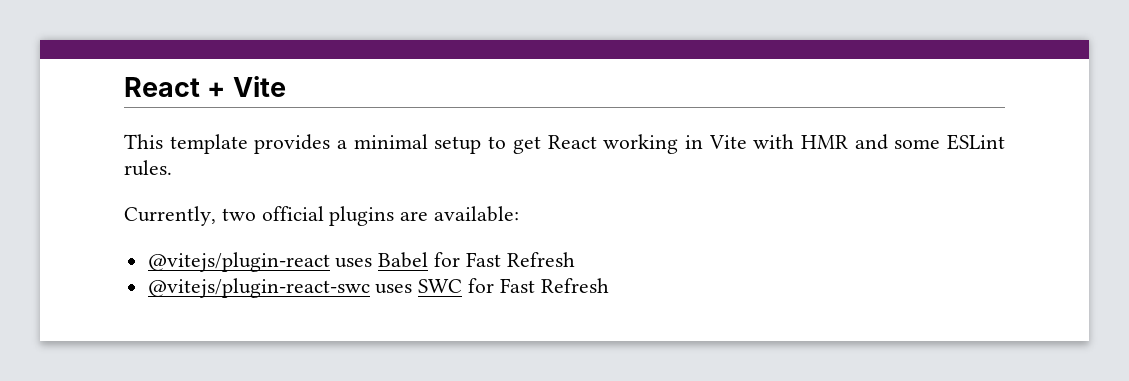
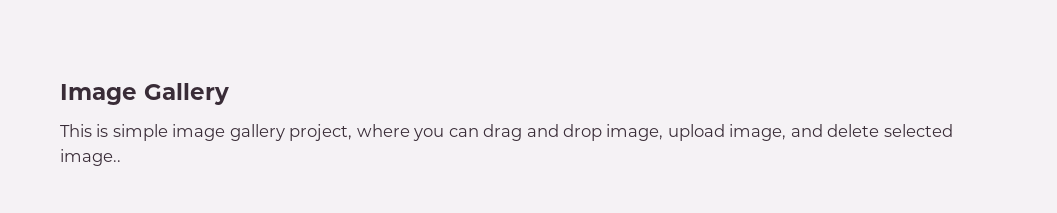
- React + Vite
- This template provides a minimal setup to get React working in Vite with HMR and some ESLint rules.
- Currently, two official plugins are available:
- @vitejs/plugin-react uses Babel for Fast Refresh
- @vitejs/plugin-react-swc uses SWC for Fast Refresh
+ Image Gallery
+ This is simple image gallery project, where you can drag and drop image, upload image, and delete selected image..

